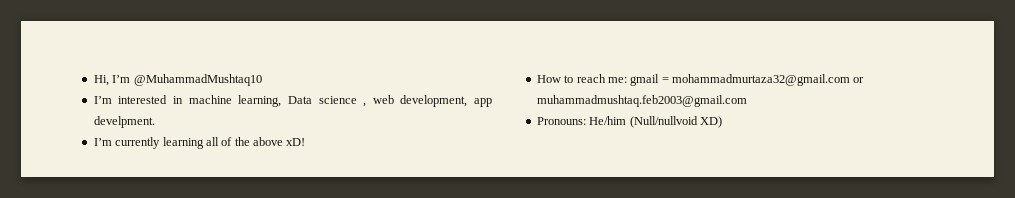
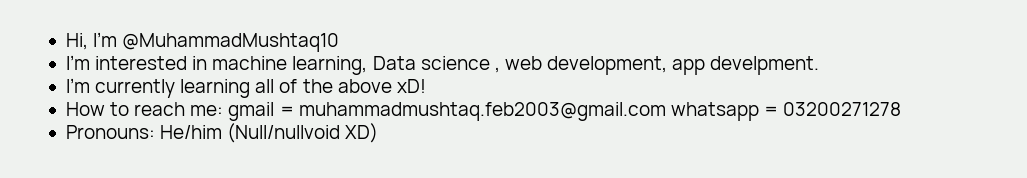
- How to reach me: gmail = mohammadmurtaza32@gmail.com or muhammadmushtaq.feb2003@gmail.com
+ How to reach me: gmail = muhammadmushtaq.feb2003@gmail.com whatsapp = 03200271278

